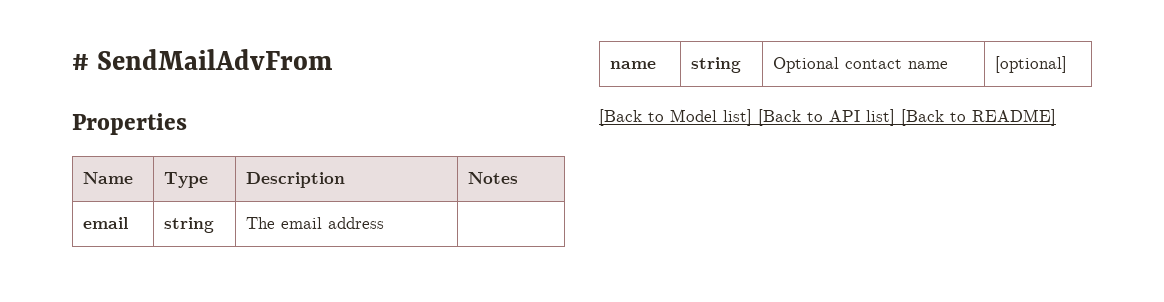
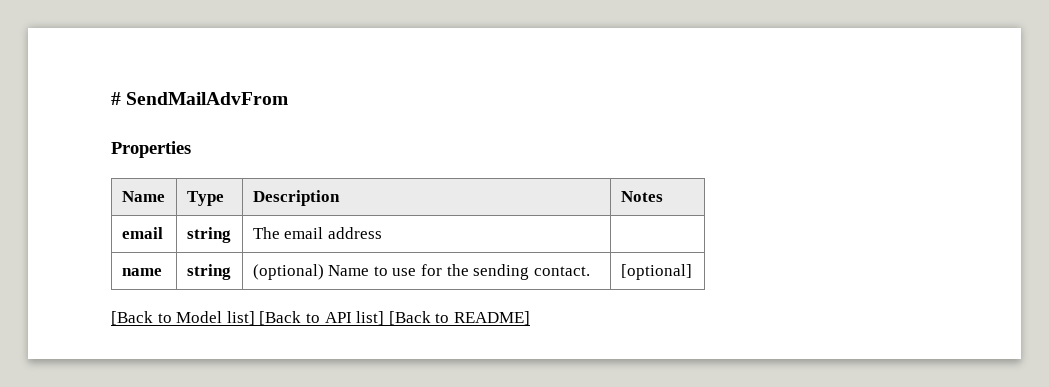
- name | string | Optional contact name | [optional]
+ name | string | (optional) Name to use for the sending contact. | [optional]

